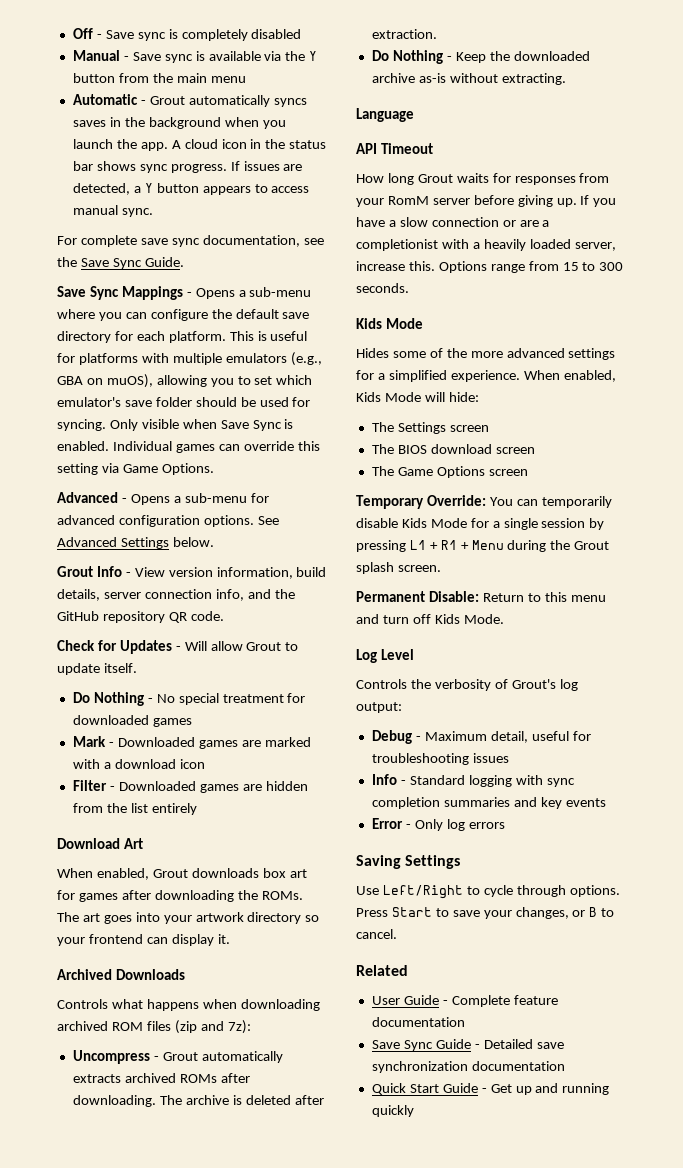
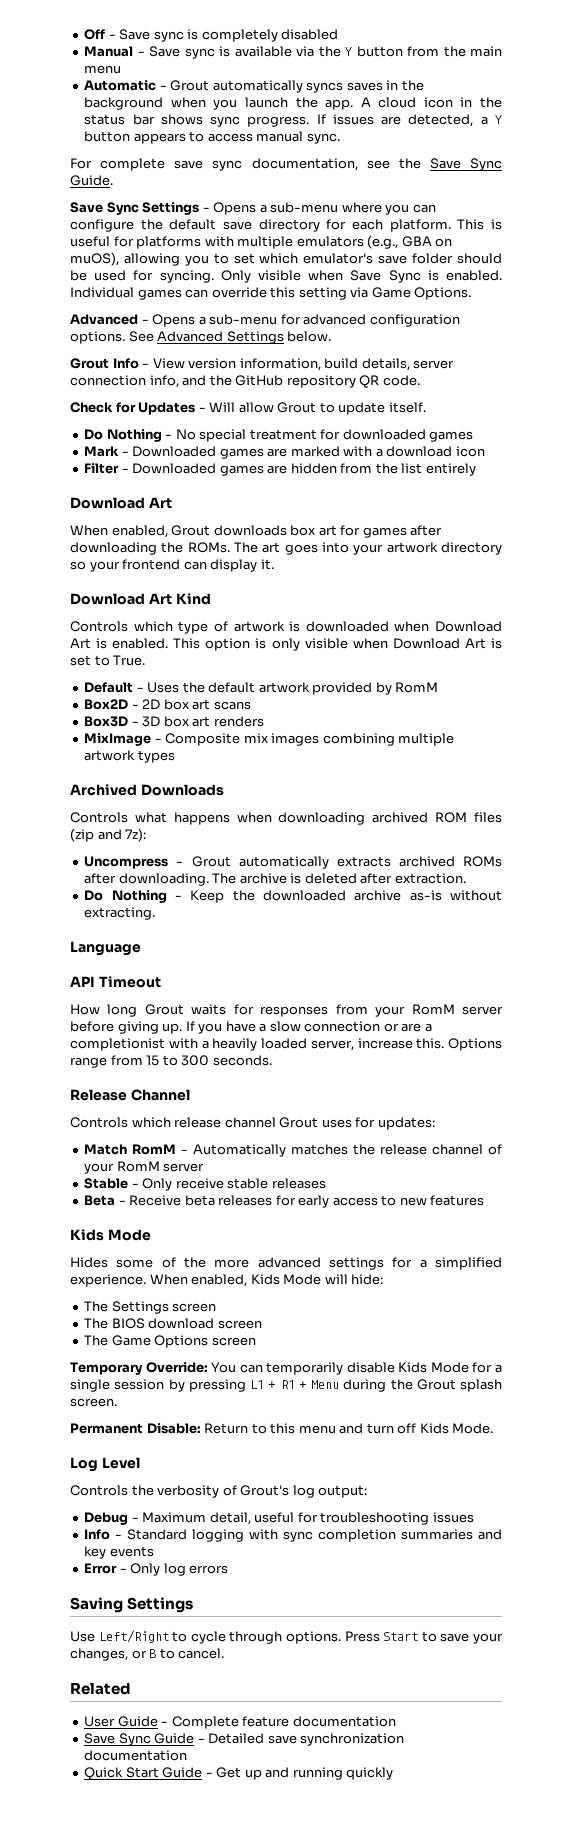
- Save Sync Mappings - Opens a sub-menu where you can configure the default save directory for each platform.
+ Save Sync Settings - Opens a sub-menu where you can configure the default save directory for each platform.
+ Download Art Kind
+ Controls which type of artwork is downloaded when Download Art is enabled. This option is only visible when Download Art is set to True.
+ Default - Uses the default artwork provided by RomM
+ Box2D - 2D box art scans
+ Box3D - 3D box art renders
+ MixImage - Composite mix images combining multiple artwork types
+ Release Channel
+ Controls which release channel Grout uses for updates:
+ Match RomM - Automatically matches the release channel of your RomM server
+ Stable - Only receive stable releases
+ Beta - Receive beta releases for early access to new features

